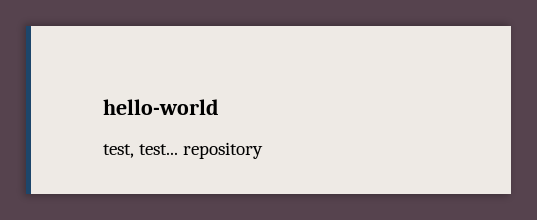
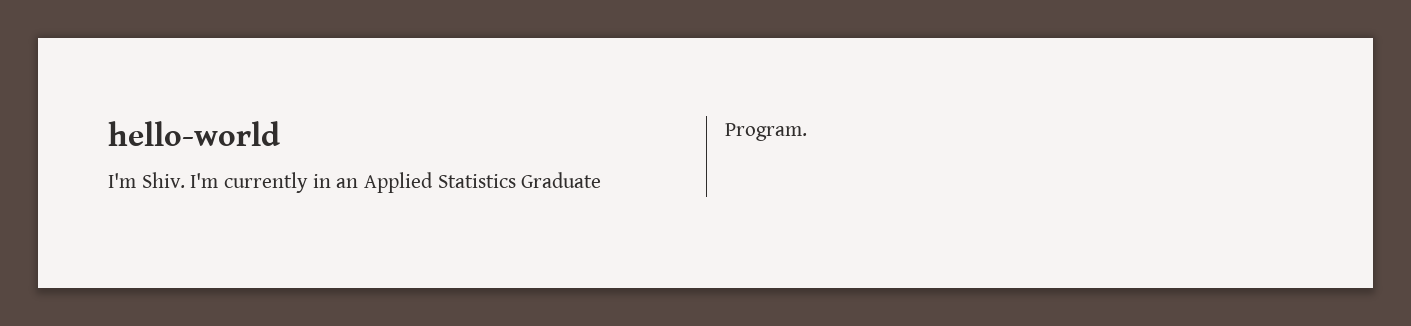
- test, test... repository
+ I'm Shiv. I'm currently in an Applied Statistics Graduate Program.

